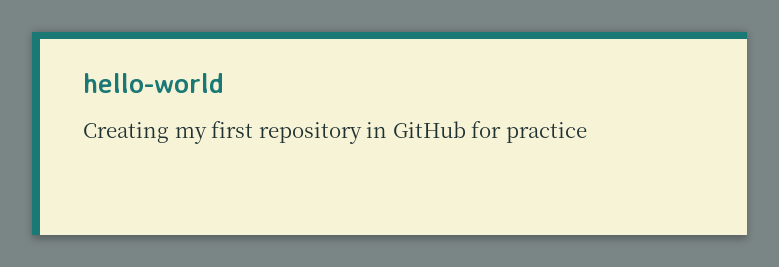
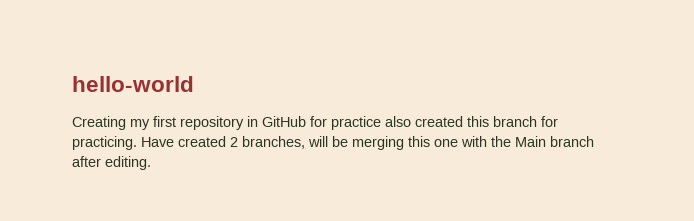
- Creating my first repository in GitHub for practice
+ Creating my first repository in GitHub for practice also created this branch for practicing. Have created 2 branches, will be merging this one with the Main branch after editing.

